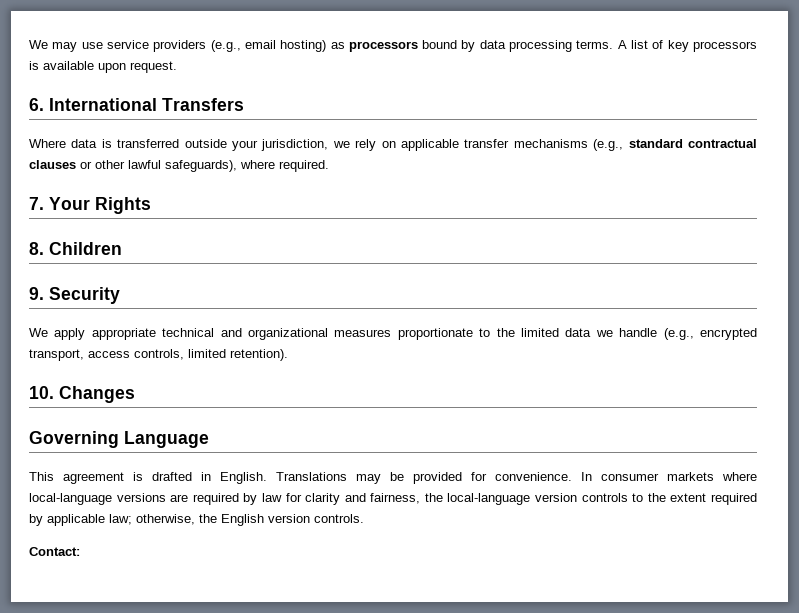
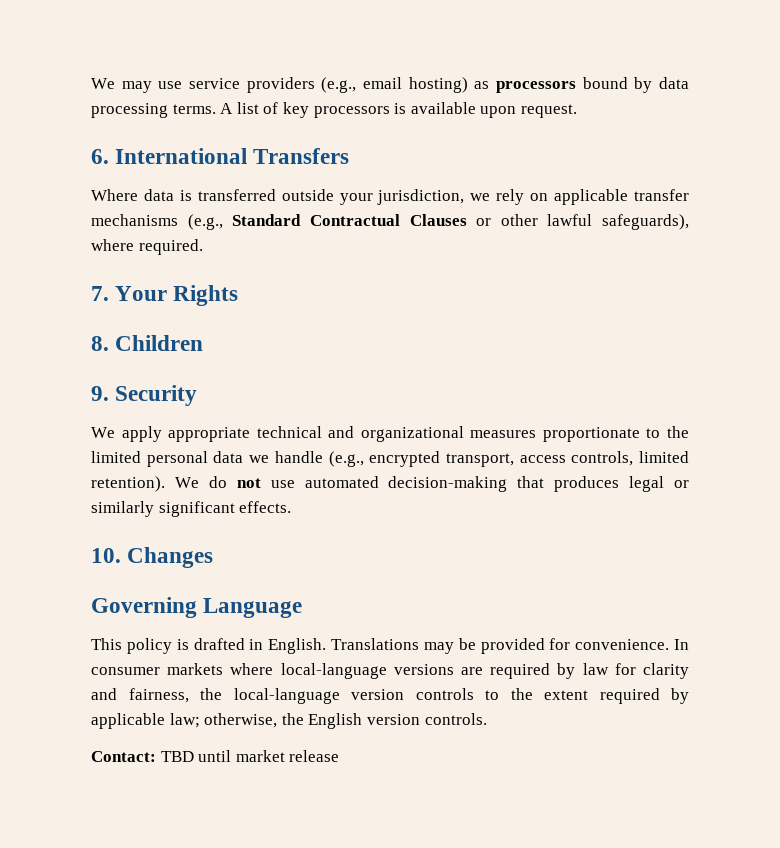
- Where data is transferred outside your jurisdiction, we rely on applicable transfer mechanisms (e.g., standard contractual clauses or other lawful safeguards), where required.
+ Where data is transferred outside your jurisdiction, we rely on applicable transfer mechanisms (e.g., Standard Contractual Clauses or other lawful safeguards), where required.
- We apply appropriate technical and organizational measures proportionate to the limited data we handle (e.g., encrypted transport, access controls, limited retention).
+ We apply appropriate technical and organizational measures proportionate to the limited personal data we handle (e.g., encrypted transport, access controls, limited retention). We do not use automated decision-making that produces legal or similarly significant effects.
- This agreement is drafted in English.
+ This policy is drafted in English.
- Contact:
+ Contact: TBD until market release

